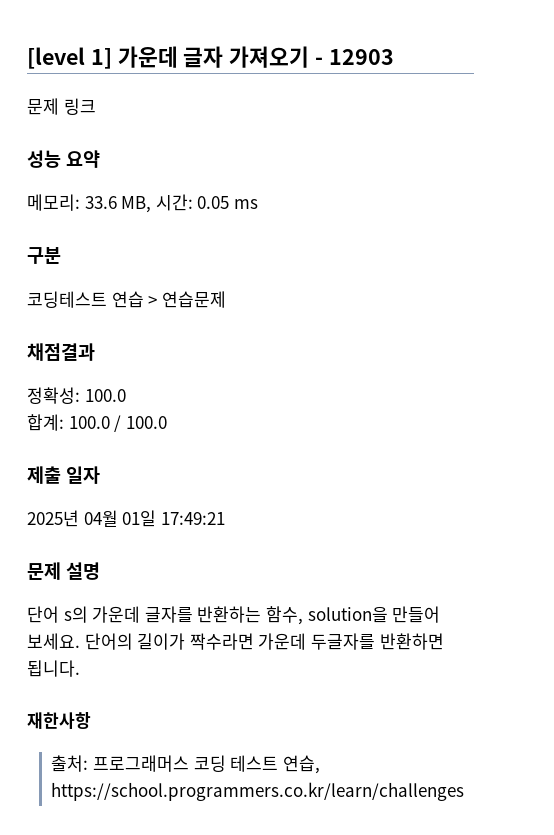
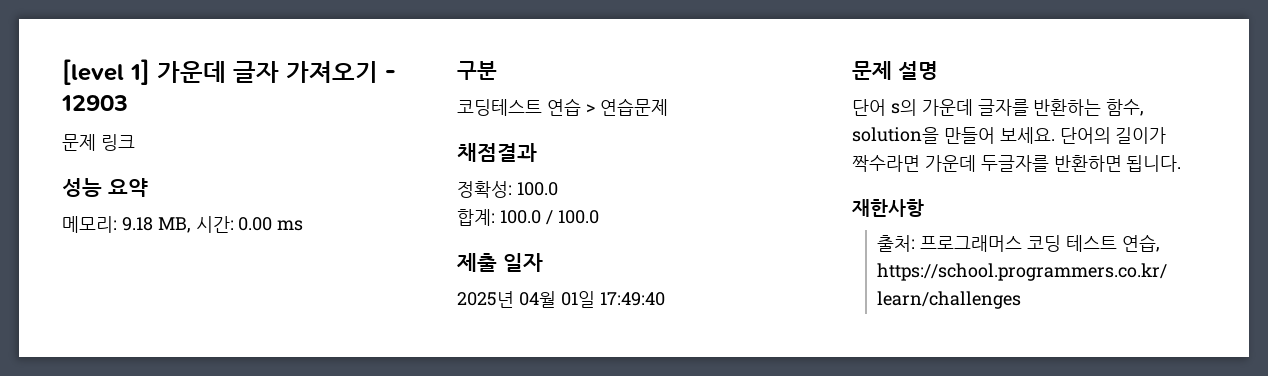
- 메모리: 33.6 MB, 시간: 0.05 ms
+ 메모리: 9.18 MB, 시간: 0.00 ms
- 2025년 04월 01일 17:49:21
+ 2025년 04월 01일 17:49:40

